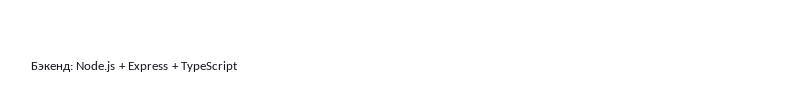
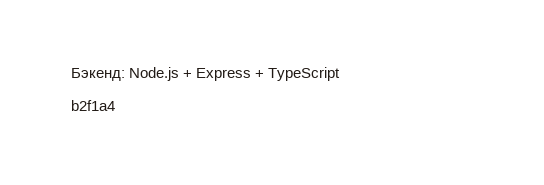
+ b2f1a4

